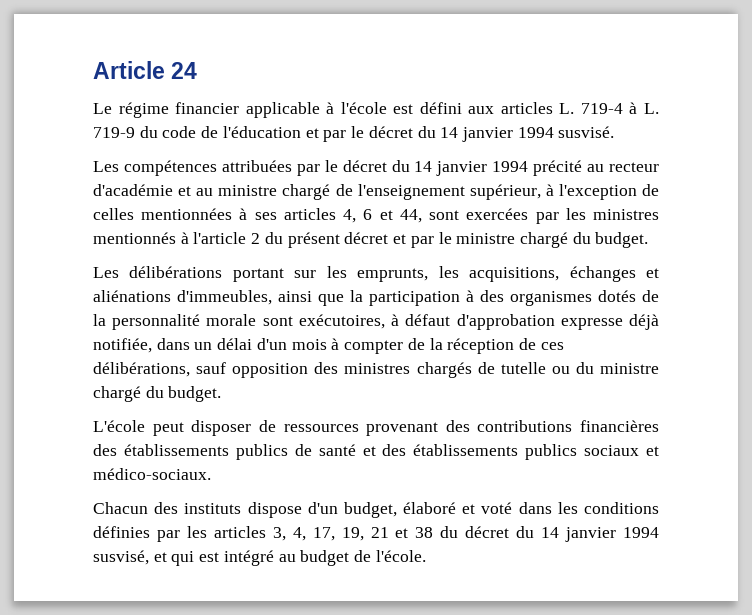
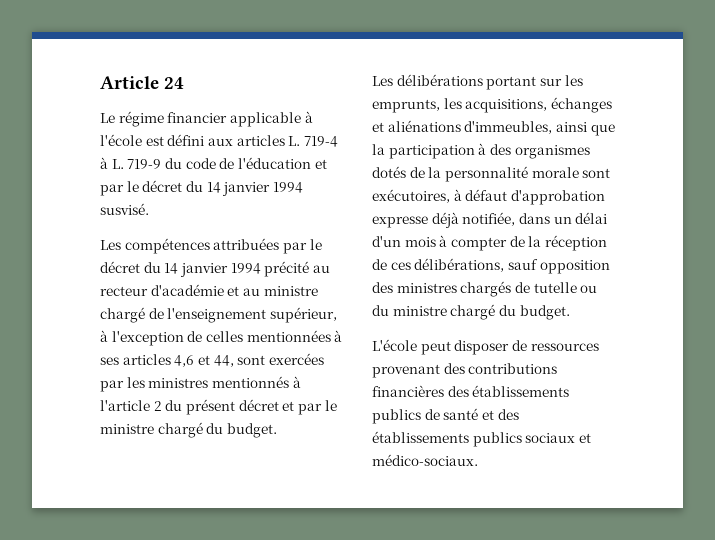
- Les compétences attribuées par le décret du 14 janvier 1994 précité au recteur d'académie et au ministre chargé de l'enseignement supérieur, à l'exception de celles mentionnées à ses articles 4, 6 et 44, sont exercées par les ministres mentionnés à l'article 2 du présent décret et par le ministre chargé du budget.
+ Les compétences attribuées par le décret du 14 janvier 1994 précité au recteur d'académie et au ministre chargé de l'enseignement supérieur, à l'exception de celles mentionnées à ses articles 4,6 et 44, sont exercées par les ministres mentionnés à l'article 2 du présent décret et par le ministre chargé du budget.
- Chacun des instituts dispose d'un budget, élaboré et voté dans les conditions définies par les articles 3, 4, 17, 19, 21 et 38 du décret du 14 janvier 1994 susvisé, et qui est intégré au budget de l'école.

